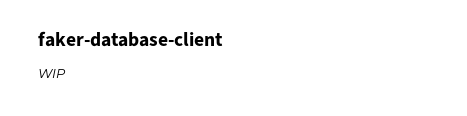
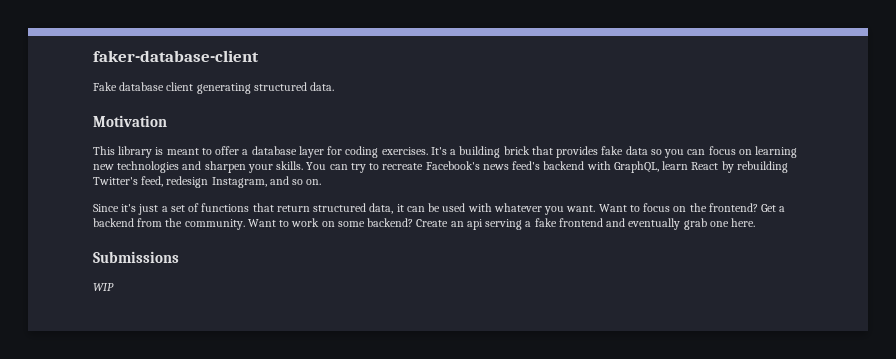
+ Fake database client generating structured data.
+ Motivation
+ This library is meant to offer a database layer for coding exercises. It's a building brick that provides fake data so you can focus on learning new technologies and sharpen your skills. You can try to recreate Facebook's news feed's backend with GraphQL, learn React by rebuilding Twitter's feed, redesign Instagram, and so on.
+ Since it's just a set of functions that return structured data, it can be used with whatever you want. Want to focus on the frontend? Get a backend from the community. Want to work on some backend? Create an api serving a fake frontend and eventually grab one here.
+ Submissions

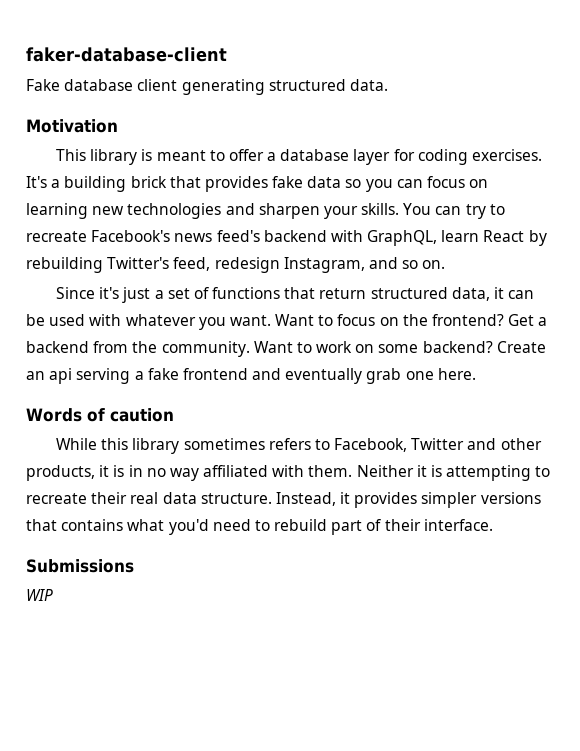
+ Words of caution
+ While this library sometimes refers to Facebook, Twitter and other products, it is in no way affiliated with them. Neither it is attempting to recreate their real data structure. Instead, it provides simpler versions that contains what you'd need to rebuild part of their interface.

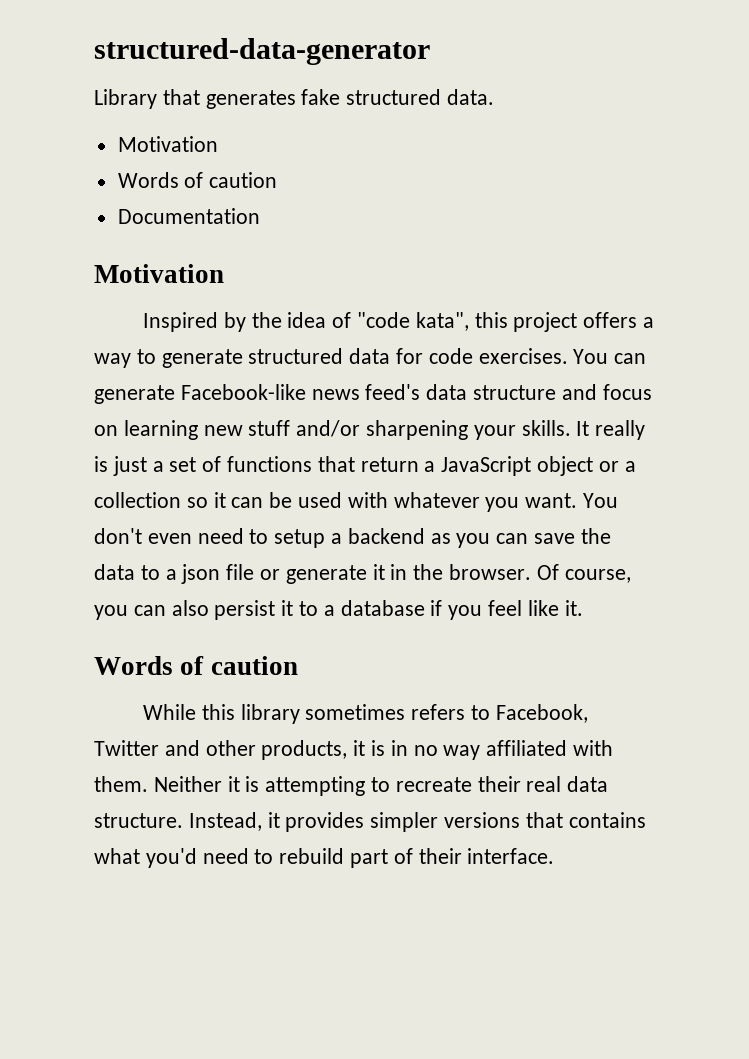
- faker-database-client
- Fake database client generating structured data.
+ structured-data-generator
+ Library that generates fake structured data.
  Motivation
- This library is meant to offer a database layer for coding exercises. It's a building brick that provides fake data so you can focus on learning new technologies and sharpen your skills. You can try to recreate Facebook's news feed's backend with GraphQL, learn React by rebuilding Twitter's feed, redesign Instagram, and so on.
- Since it's just a set of functions that return structured data, it can be used with whatever you want.
+ Words of caution
+ Documentation
+ Motivation
+ Inspired by the idea of "code kata", this project offers a way to generate structured data for code exercises. You can generate Facebook-like news feed's data structure and focus on learning new stuff and/or sharpening your skills. It really is just a set of functions that return a JavaScript object or a collection so it can be used with whatever you want.
- Want to focus on the frontend? Get a backend from the community. Want to work on some backend? Create an api serving a fake frontend and eventually grab one here.
+ You don't even need to setup a backend as you can save the data to a json file or generate it in the browser. Of course, you can also persist it to a database if you feel like it.
- Submissions
- WIP

